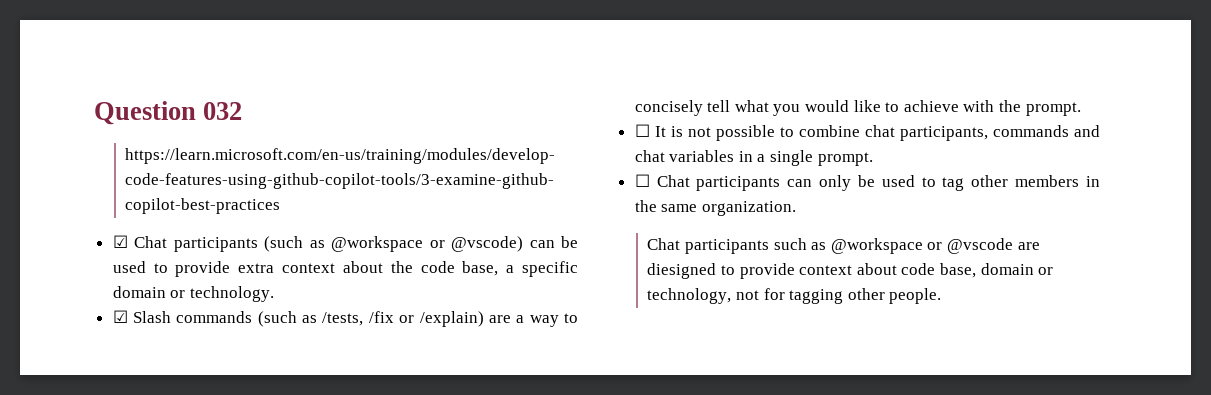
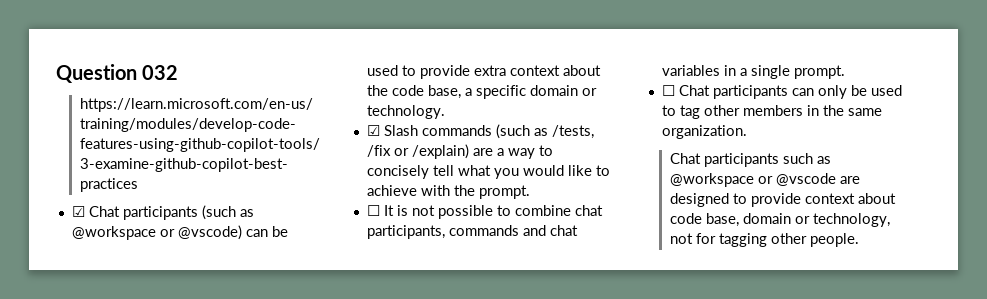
- Chat participants such as @workspace or @vscode are diesigned to provide context about code base, domain or technology, not for tagging other people.
+ Chat participants such as @workspace or @vscode are designed to provide context about code base, domain or technology, not for tagging other people.

